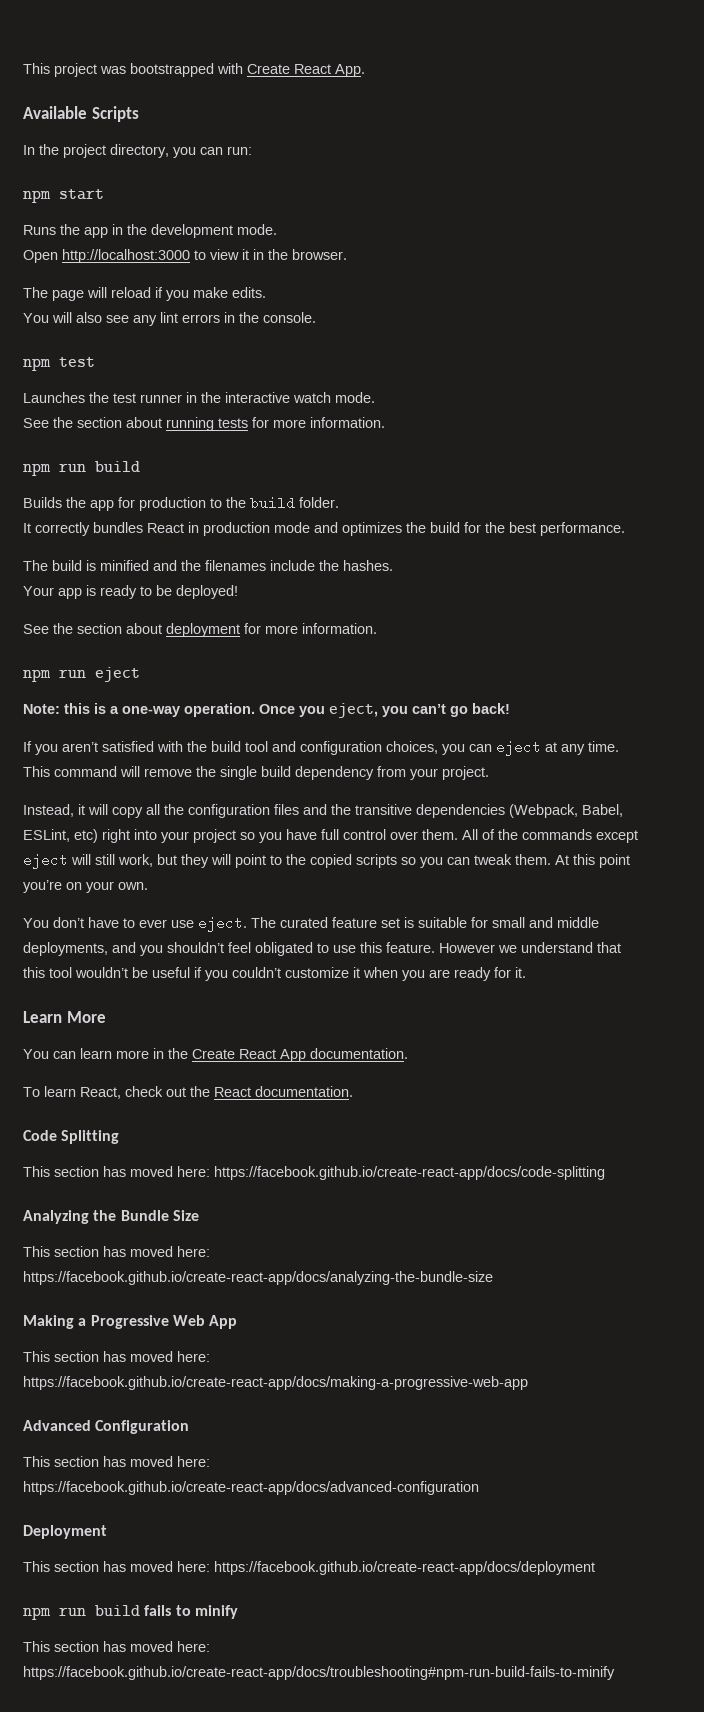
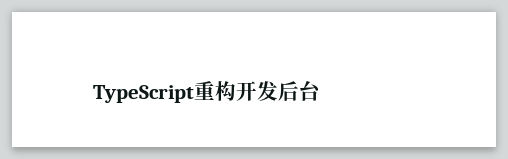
- This project was bootstrapped with Create React App.
- Available Scripts
- In the project directory, you can run:
- npm start
- Runs the app in the development mode.
- Open http://localhost:3000 to view it in the browser.
- The page will reload if you make edits.
- You will also see any lint errors in the console.
- npm test
- Launches the test runner in the interactive watch mode.
- See the section about running tests for more information.
- npm run build
- Builds the app for production to the build folder.
- It correctly bundles React in production mode and optimizes the build for the best performance.
- The build is minified and the filenames include the hashes.
- Your app is ready to be deployed!
- See the section about deployment for more information.
- npm run eject
- Note: this is a one-way operation. Once you eject, you can’t go back!
- If you aren’t satisfied with the build tool and configuration choices, you can eject at any time. This command will remove the single build dependency from your project.
- Instead, it will copy all the configuration files and the transitive dependencies (Webpack, Babel, ESLint, etc) right into your project so you have full control over them. All of the commands except eject will still work, but they will point to the copied scripts so you can tweak them. At this point you’re on your own.
- You don’t have to ever use eject. The curated feature set is suitable for small and middle deployments, and you shouldn’t feel obligated to use this feature. However we understand that this tool wouldn’t be useful if you couldn’t customize it when you are ready for it.
- Learn More
- You can learn more in the Create React App documentation.
- To learn React, check out the React documentation.
- Code Splitting
- This section has moved here: https://facebook.github.io/create-react-app/docs/code-splitting
- Analyzing the Bundle Size
- This section has moved here: https://facebook.github.io/create-react-app/docs/analyzing-the-bundle-size
- Making a Progressive Web App
- This section has moved here: https://facebook.github.io/create-react-app/docs/making-a-progressive-web-app
- Advanced Configuration
- This section has moved here: https://facebook.github.io/create-react-app/docs/advanced-configuration
- Deployment
- This section has moved here: https://facebook.github.io/create-react-app/docs/deployment
- npm run build fails to minify
- This section has moved here: https://facebook.github.io/create-react-app/docs/troubleshooting#npm-run-build-fails-to-minify
+ TypeScript重构开发后台

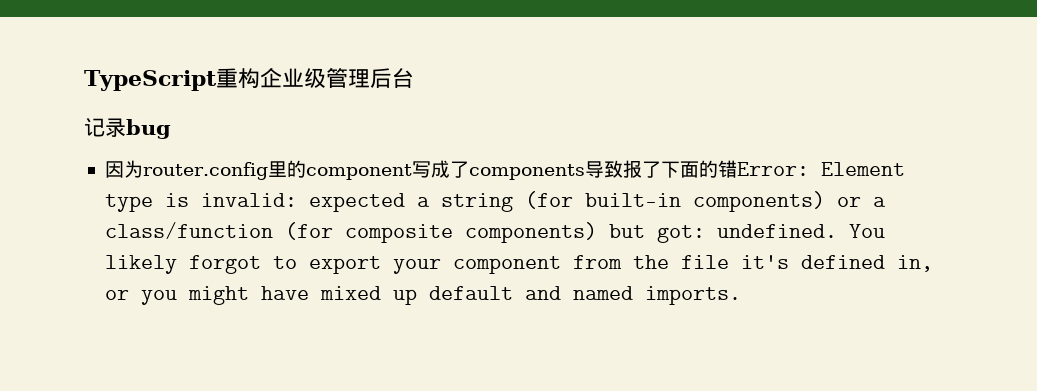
- TypeScript重构开发后台
+ TypeScript重构企业级管理后台
+ 记录bug
+ 因为router.config里的component写成了components导致报了下面的错Error: Element type is invalid: expected a string (for built-in components) or a class/function (for composite components) but got: undefined. You likely forgot to export your component from the file it's defined in, or you might have mixed up default and named imports.

